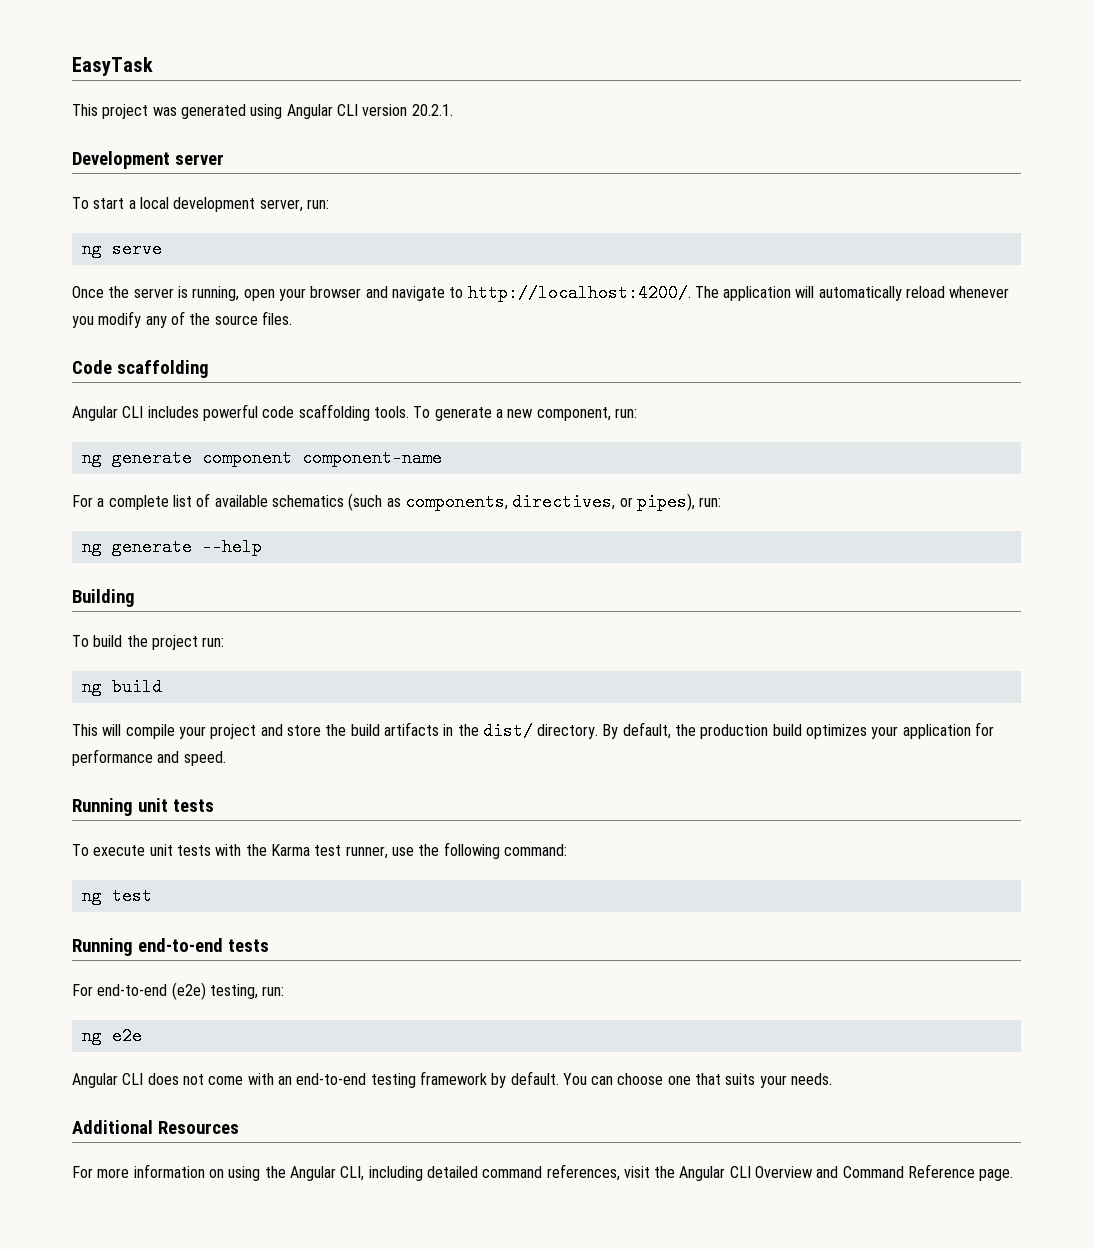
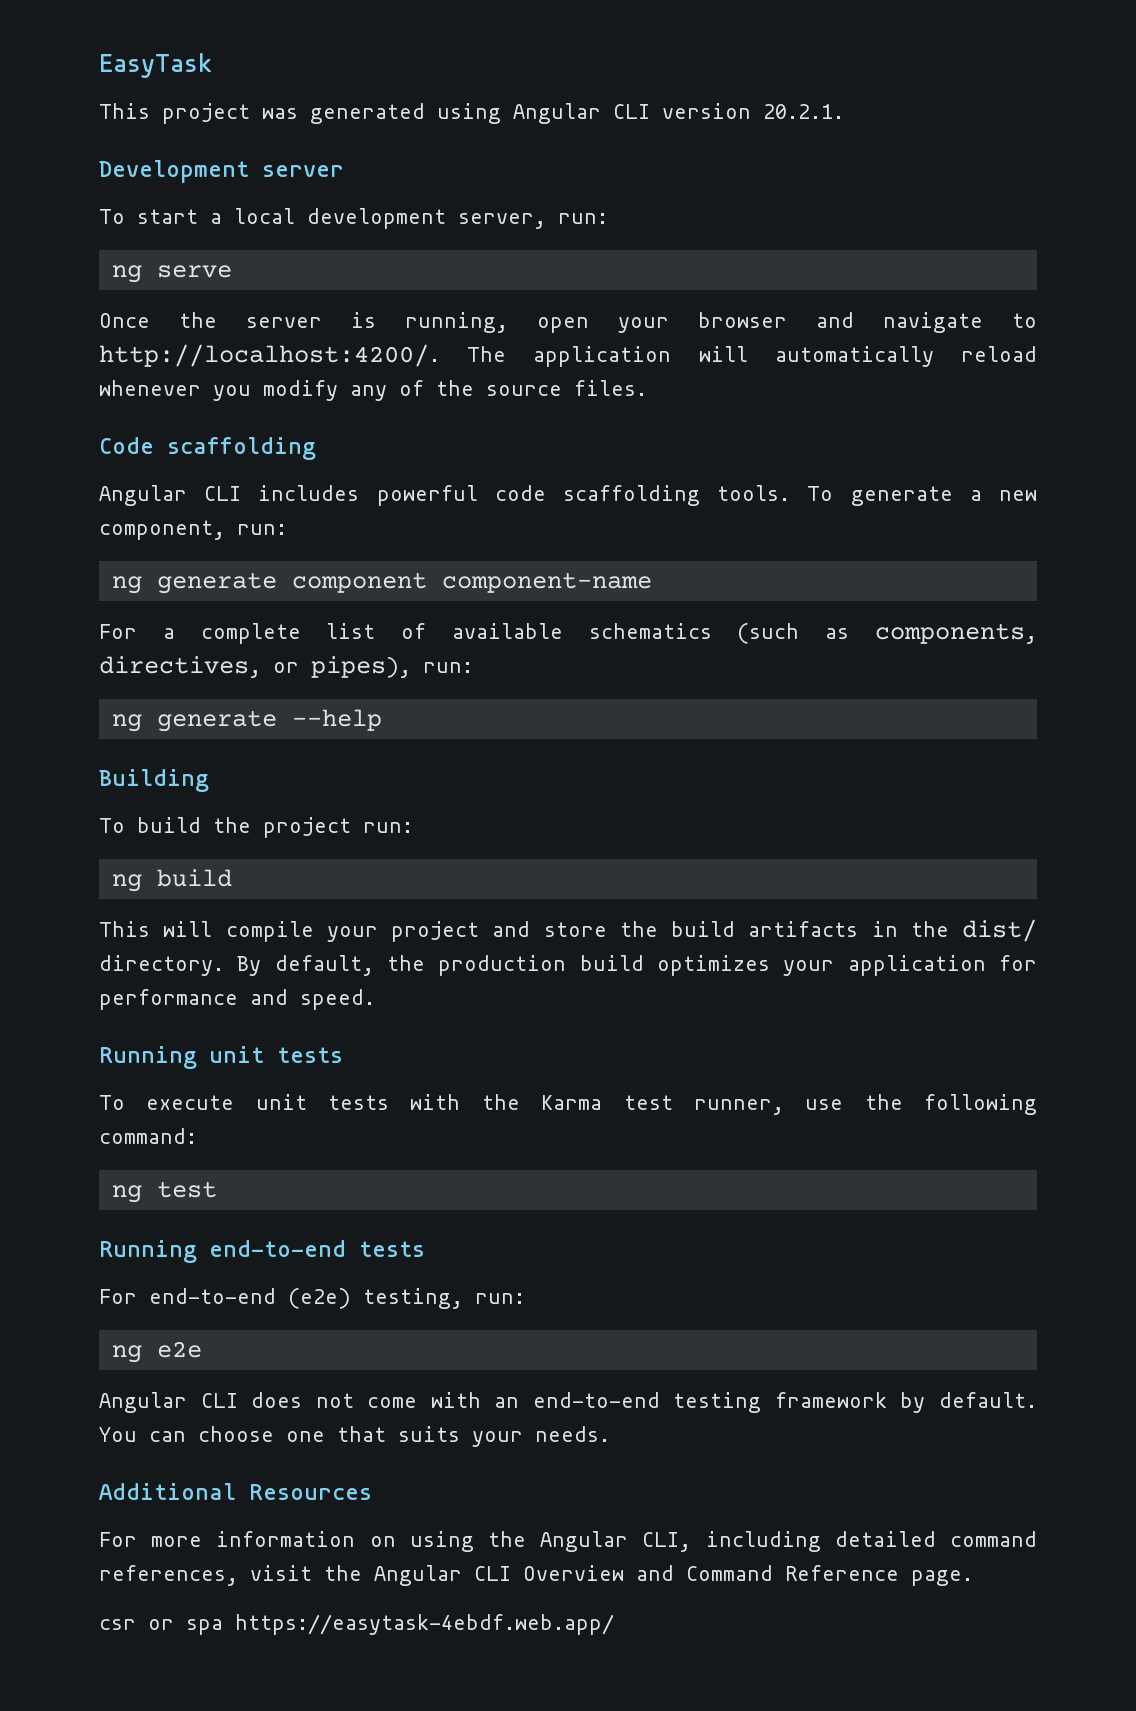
+ csr or spa https://easytask-4ebdf.web.app/

